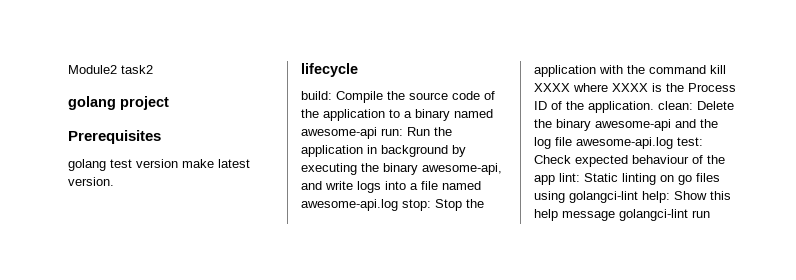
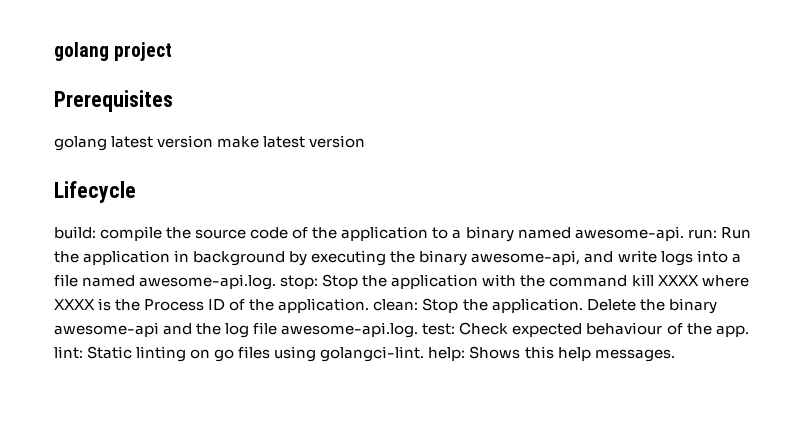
- Module2 task2
- golang test version make latest version.
- lifecycle
+ golang latest version make latest version
+ Lifecycle
- Compile the source code of the application to a binary named awesome-api run:
+ compile the source code of the application to a binary named awesome-api. run:
- Run the application in background by executing the binary awesome-api, and write logs into a file named awesome-api.log stop:
+ Run the application in background by executing the binary awesome-api, and write logs into a file named awesome-api.log. stop:
+ Stop the application.
- Delete the binary awesome-api and the log file awesome-api.log test:
+ Delete the binary awesome-api and the log file awesome-api.log. test:
- Check expected behaviour of the app lint:
+ Check expected behaviour of the app. lint:
- Static linting on go files using golangci-lint help: Show this help message golangci-lint run
+ Static linting on go files using golangci-lint. help: Shows this help messages.

